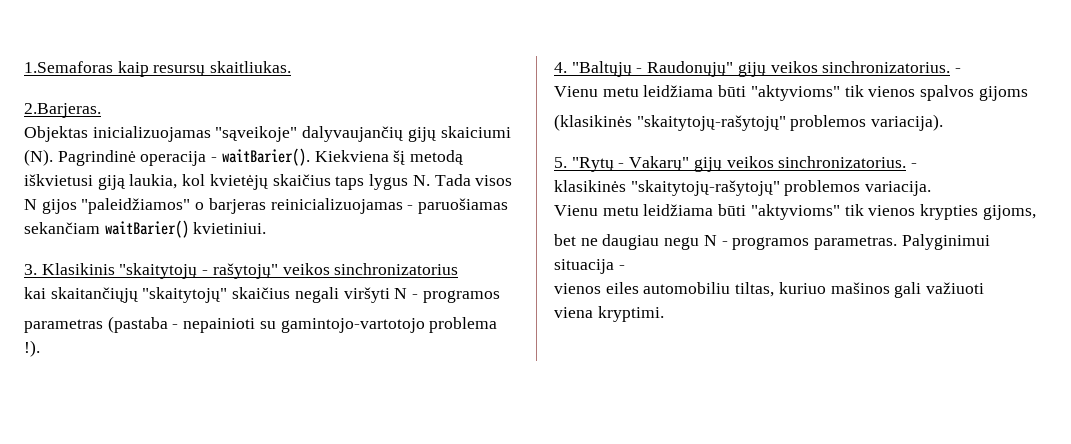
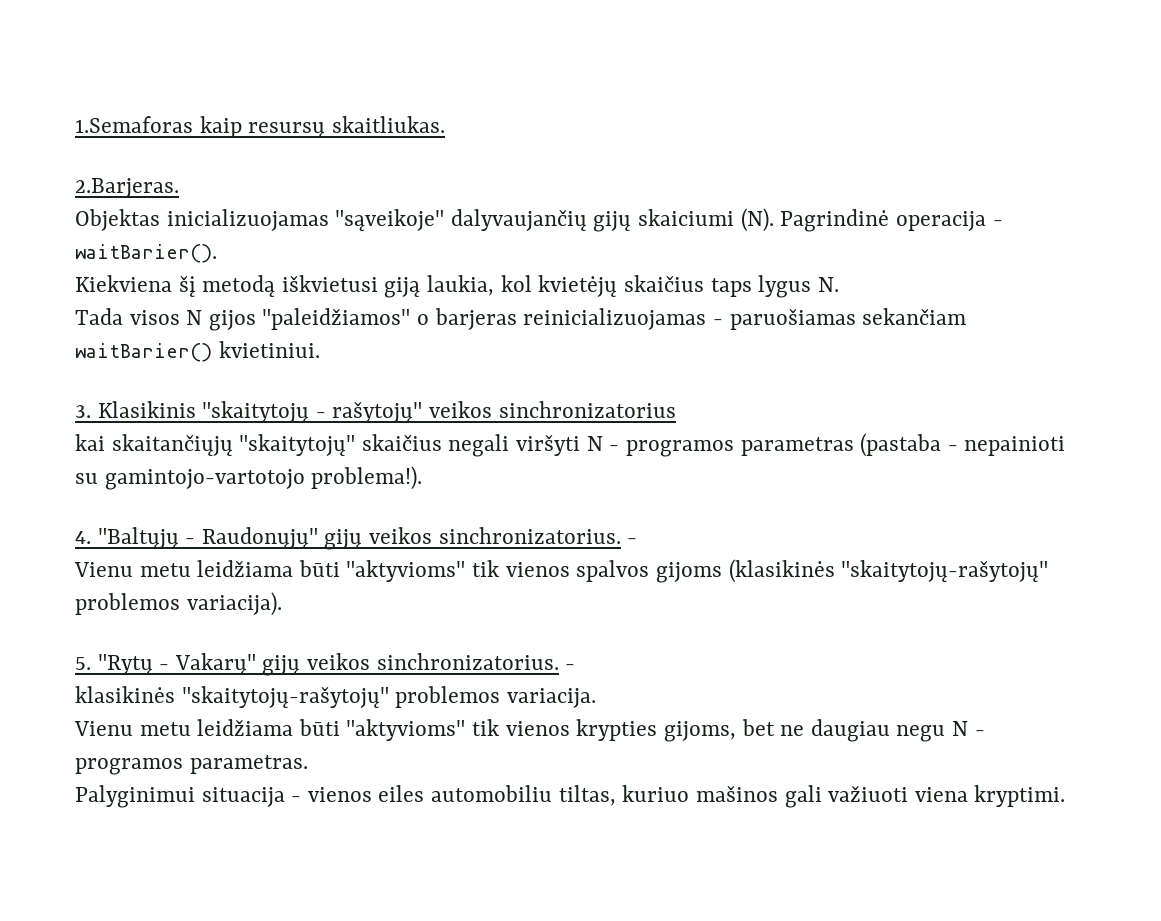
- Objektas inicializuojamas "sąveikoje" dalyvaujančių gijų skaiciumi (N). Pagrindinė operacija - waitBarier(). Kiekviena šį metodą iškvietusi giją laukia, kol kvietėjų skaičius taps lygus N. Tada visos N gijos "paleidžiamos" o barjeras reinicializuojamas - paruošiamas sekančiam waitBarier() kvietiniui.
+ Objektas inicializuojamas "sąveikoje" dalyvaujančių gijų skaiciumi (N). Pagrindinė operacija - waitBarier().
+ Kiekviena šį metodą iškvietusi giją laukia, kol kvietėjų skaičius taps lygus N.
+ Tada visos N gijos "paleidžiamos" o barjeras reinicializuojamas - paruošiamas sekančiam waitBarier() kvietiniui.
- kai skaitančiųjų "skaitytojų" skaičius negali viršyti N - programos
- parametras (pastaba - nepainioti su gamintojo-vartotojo problema !).
+ kai skaitančiųjų "skaitytojų" skaičius negali viršyti N - programos parametras (pastaba - nepainioti su gamintojo-vartotojo problema!).
- Vienu metu leidžiama būti "aktyvioms" tik vienos spalvos gijoms
- (klasikinės "skaitytojų-rašytojų" problemos variacija).
+ Vienu metu leidžiama būti "aktyvioms" tik vienos spalvos gijoms (klasikinės "skaitytojų-rašytojų" problemos variacija).
- Vienu metu leidžiama būti "aktyvioms" tik vienos krypties gijoms,
- bet ne daugiau negu N - programos parametras. Palyginimui situacija -
- vienos eiles automobiliu tiltas, kuriuo mašinos gali važiuoti
- viena kryptimi.
+ Vienu metu leidžiama būti "aktyvioms" tik vienos krypties gijoms, bet ne daugiau negu N - programos parametras.
+ Palyginimui situacija - vienos eiles automobiliu tiltas, kuriuo mašinos gali važiuoti viena kryptimi.

